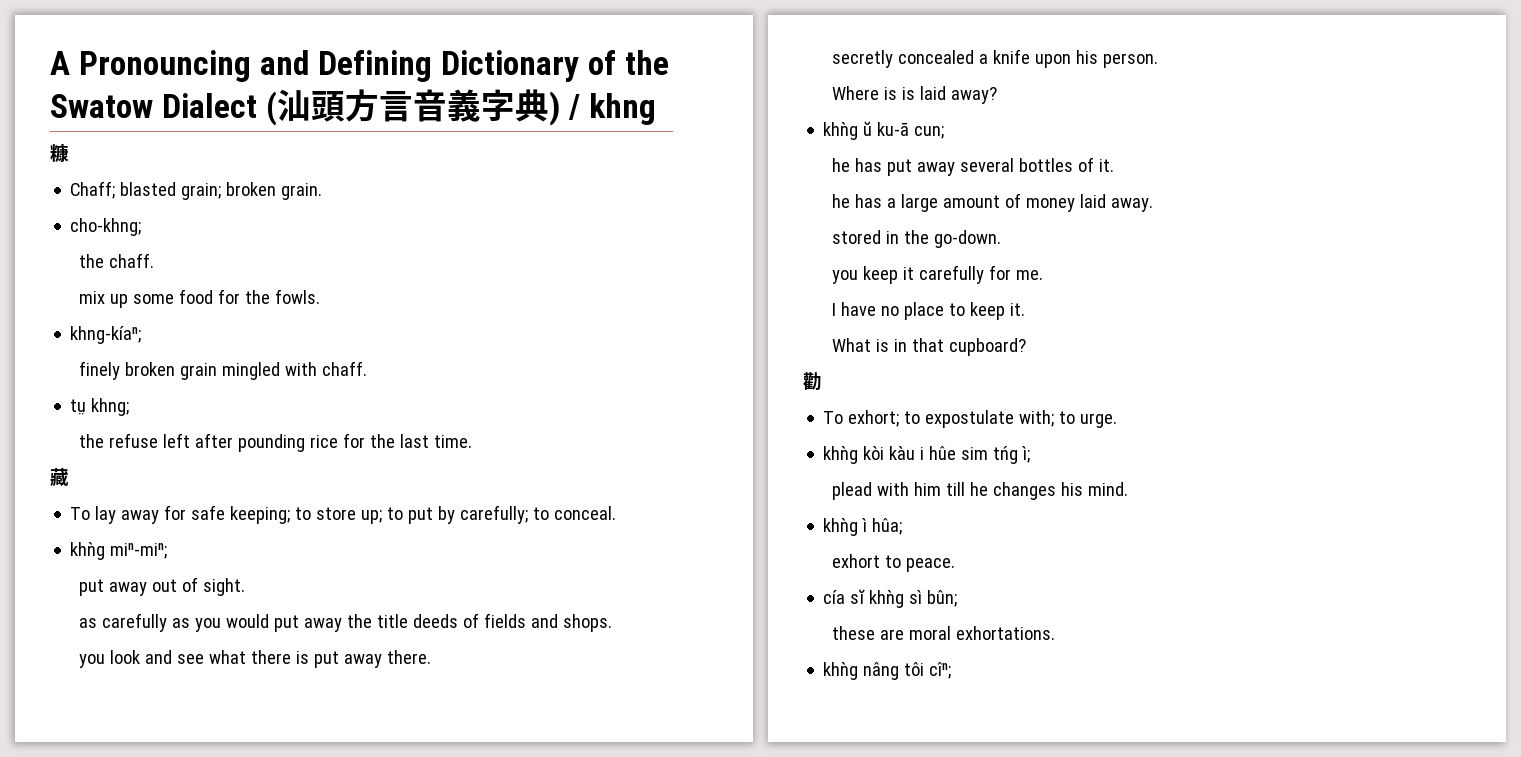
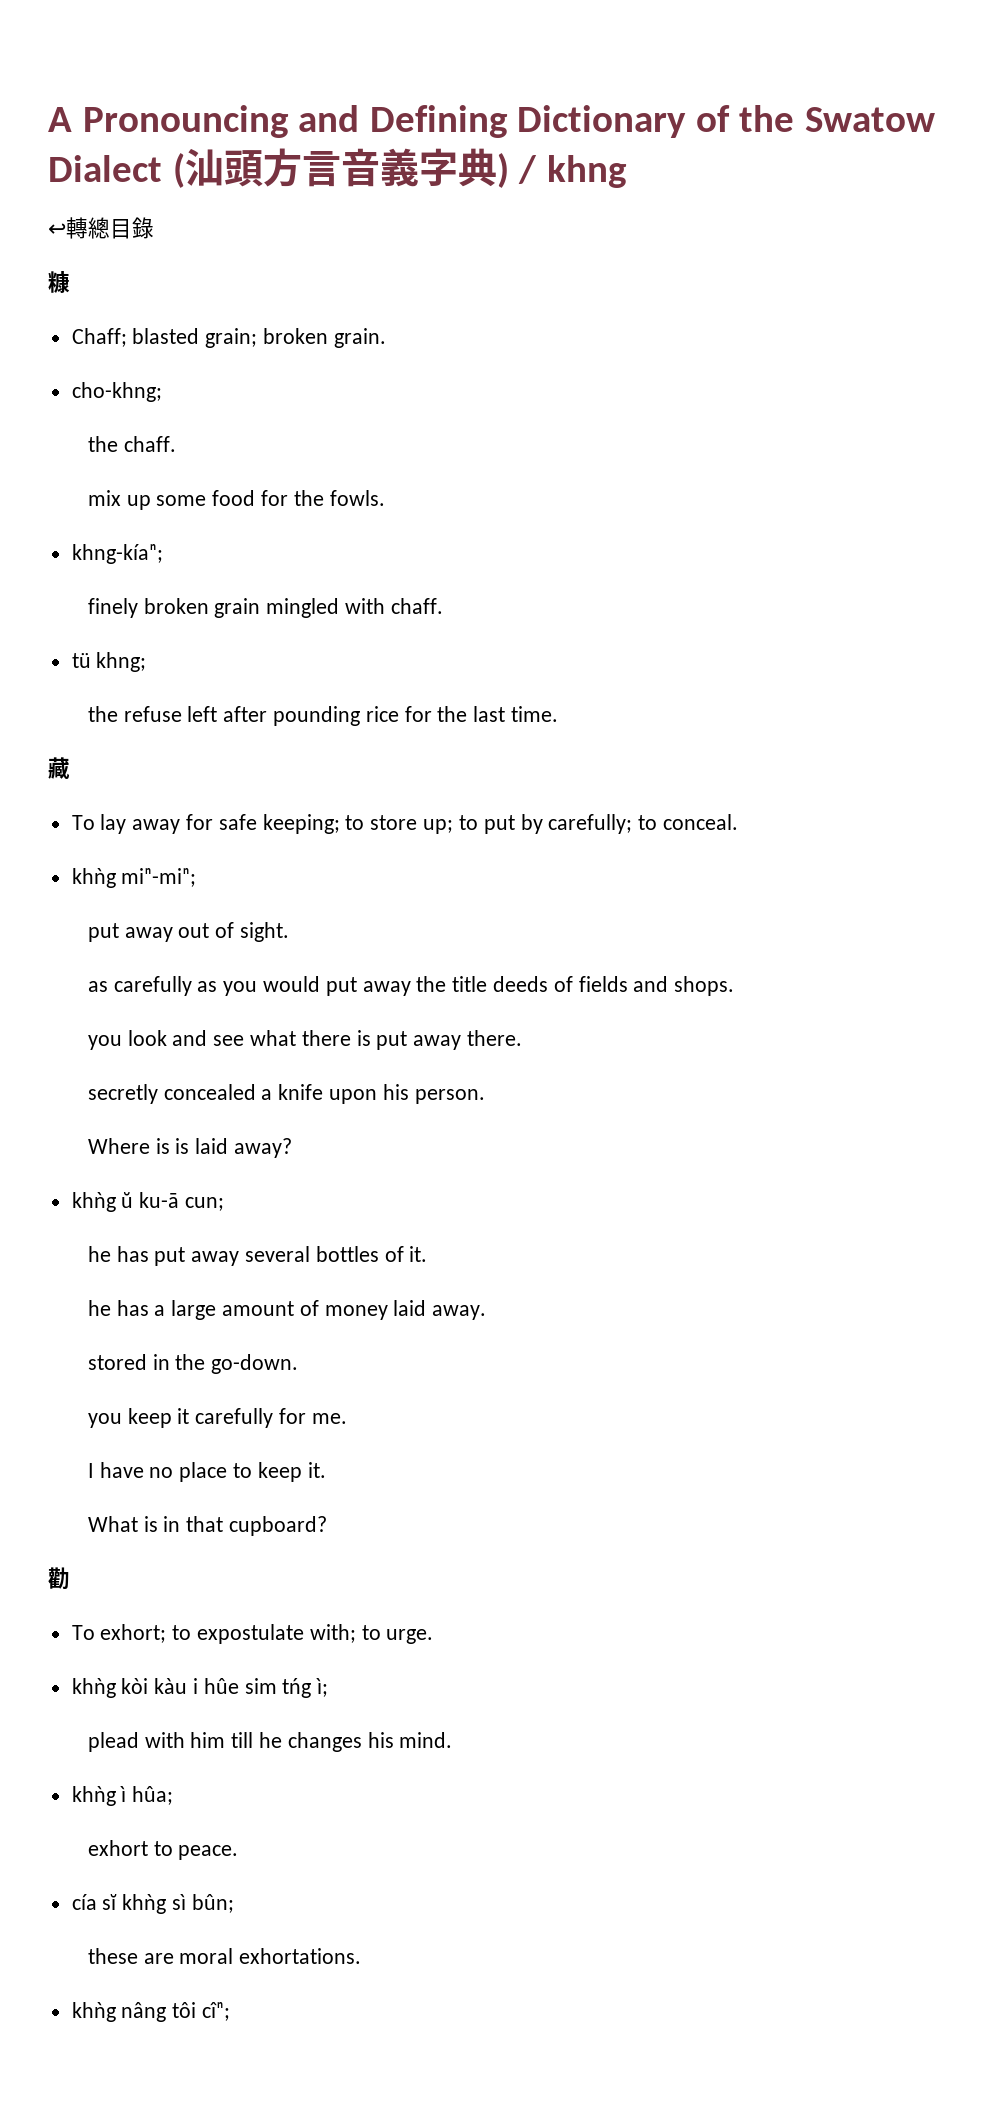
+ ↩轉總目錄

